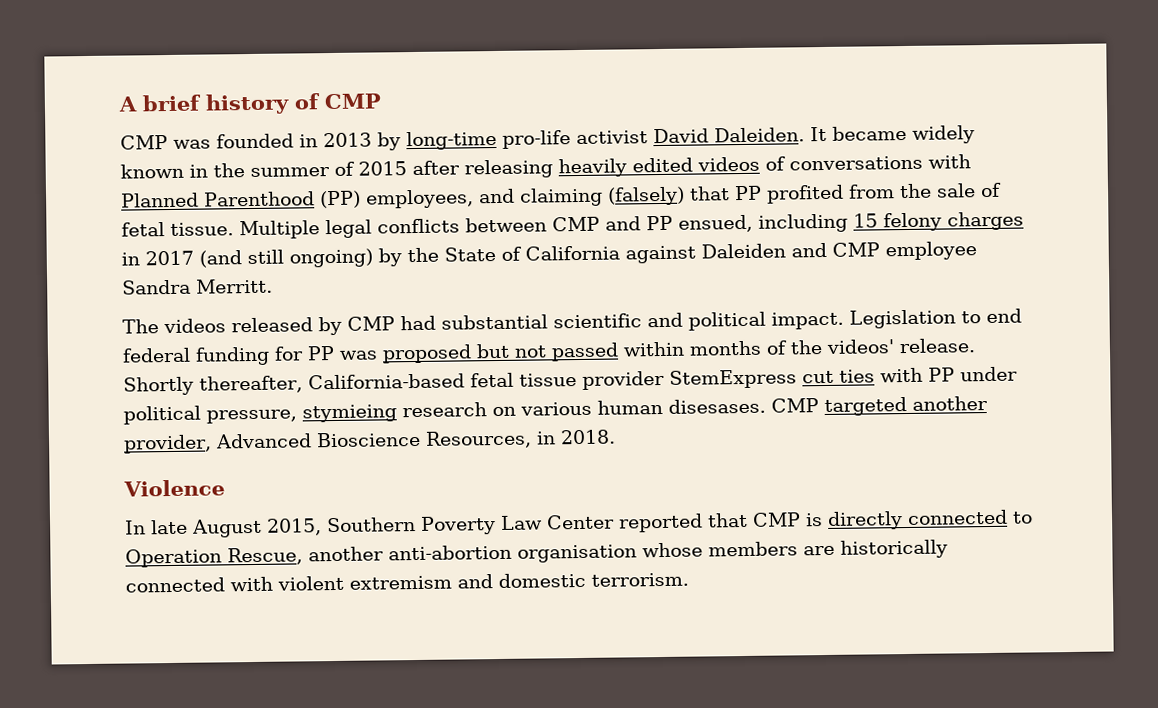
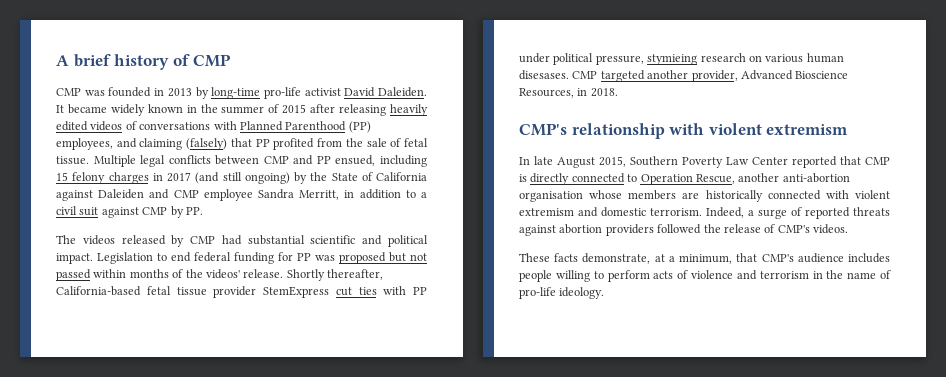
- Multiple legal conflicts between CMP and PP ensued, including 15 felony charges in 2017 (and still ongoing) by the State of California against Daleiden and CMP employee Sandra Merritt.
+ Multiple legal conflicts between CMP and PP ensued, including 15 felony charges in 2017 (and still ongoing) by the State of California against Daleiden and CMP employee Sandra Merritt, in addition to a civil suit against CMP by PP.
- Violence
+ CMP's relationship with violent extremism
+ Indeed, a surge of reported threats against abortion providers followed the release of CMP's videos.
+ These facts demonstrate, at a minimum, that CMP's audience includes people willing to perform acts of violence and terrorism in the name of pro-life ideology.

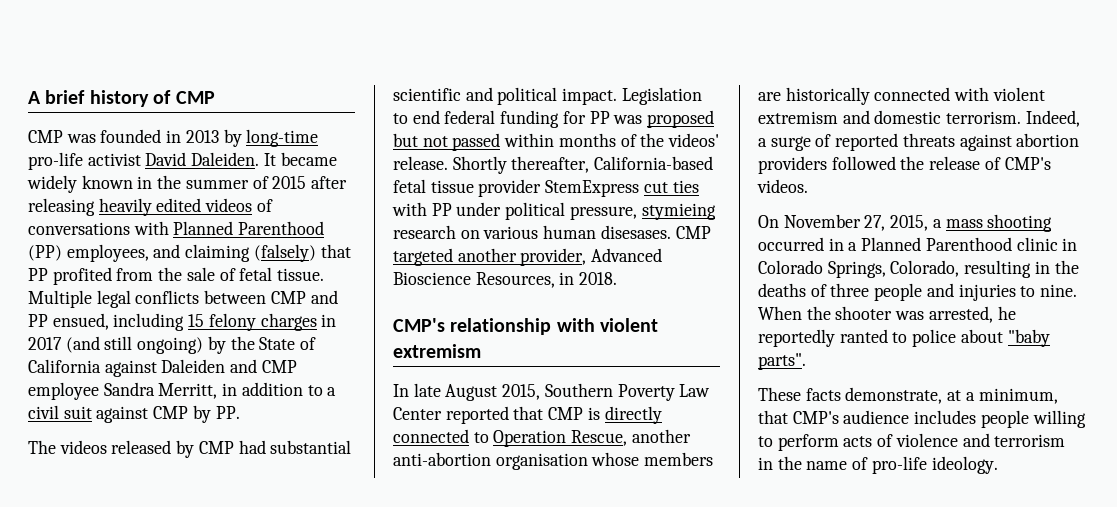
+ On November 27, 2015, a mass shooting occurred in a Planned Parenthood clinic in Colorado Springs, Colorado, resulting in the deaths of three people and injuries to nine. When the shooter was arrested, he reportedly ranted to police about "baby parts".

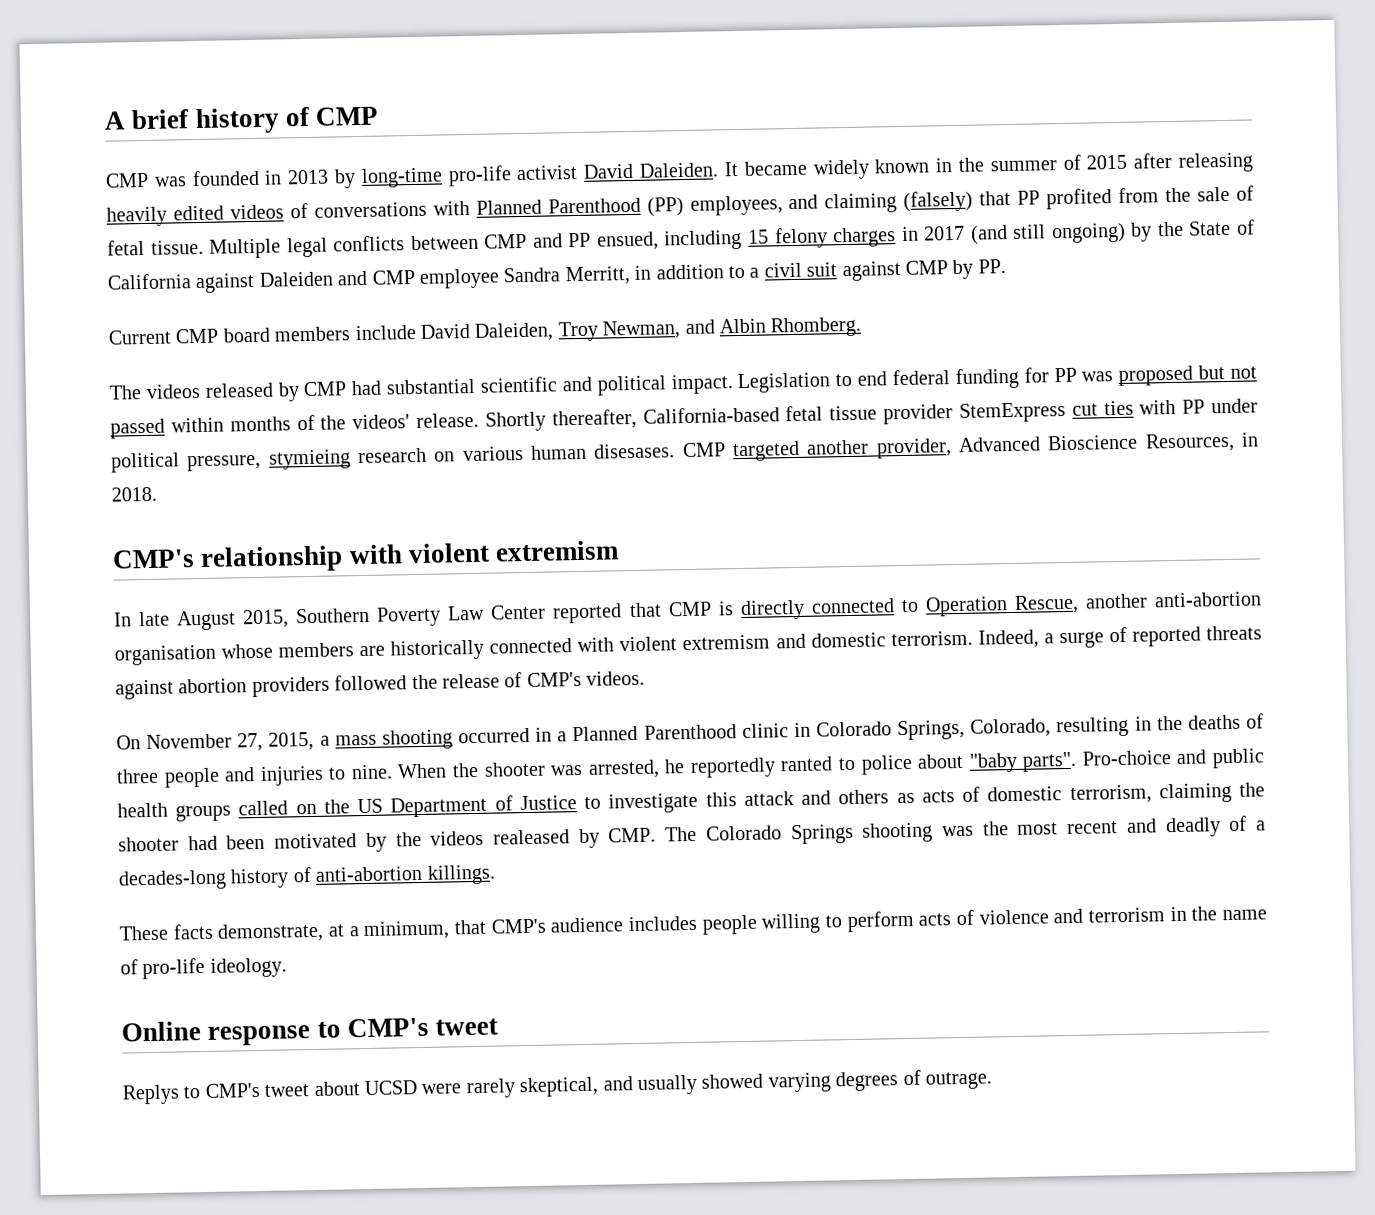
+ Current CMP board members include David Daleiden, Troy Newman, and Albin Rhomberg.
+ Pro-choice and public health groups called on the US Department of Justice to investigate this attack and others as acts of domestic terrorism, claiming the shooter had been motivated by the videos realeased by CMP. The Colorado Springs shooting was the most recent and deadly of a decades-long history of anti-abortion killings.
+ Online response to CMP's tweet
+ Replys to CMP's tweet about UCSD were rarely skeptical, and usually showed varying degrees of outrage.

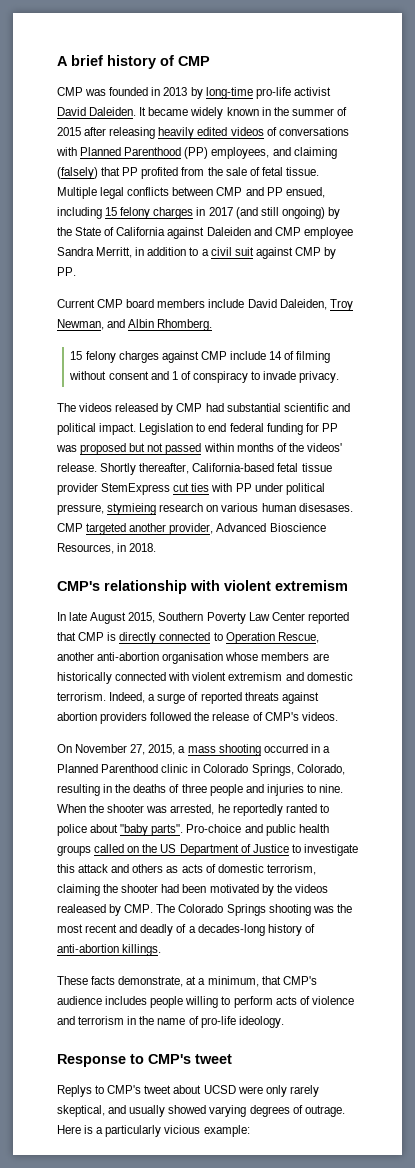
+ 15 felony charges against CMP include 14 of filming without consent and 1 of conspiracy to invade privacy.
- Online response to CMP's tweet
+ Response to CMP's tweet
- Replys to CMP's tweet about UCSD were rarely skeptical, and usually showed varying degrees of outrage.
+ Replys to CMP's tweet about UCSD were only rarely skeptical, and usually showed varying degrees of outrage.
+ Here is a particularly vicious example:

